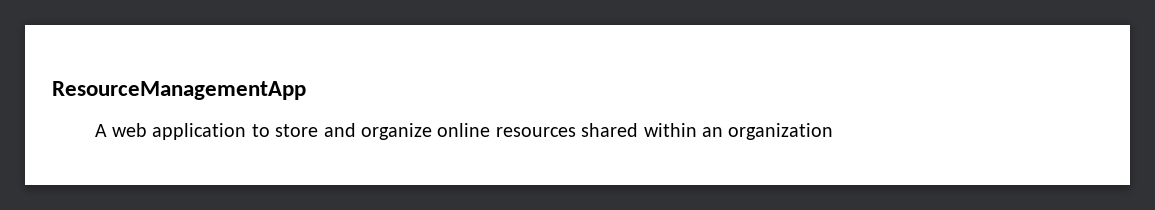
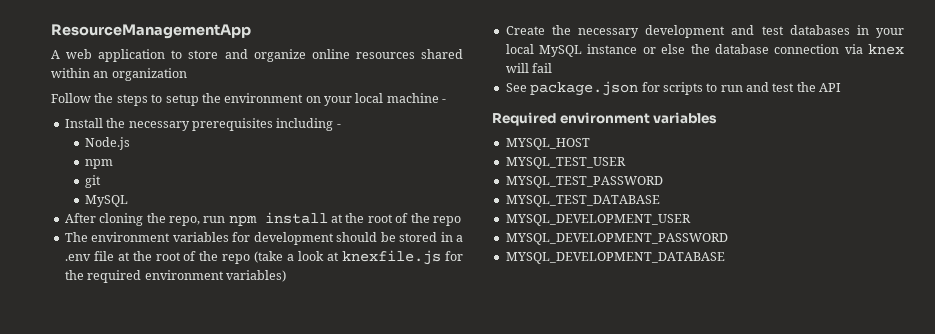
+ Follow the steps to setup the environment on your local machine -
+ Install the necessary prerequisites including -
+ Node.js
+ npm
+ git
+ MySQL
+ After cloning the repo, run npm install at the root of the repo
+ The environment variables for development should be stored in a .env file at the root of the repo (take a look at knexfile.js for the required environment variables)
+ Create the necessary development and test databases in your local MySQL instance or else the database connection via knex will fail
+ See package.json for scripts to run and test the API
+ Required environment variables
+ MYSQL_HOST
+ MYSQL_TEST_USER
+ MYSQL_TEST_PASSWORD
+ MYSQL_TEST_DATABASE
+ MYSQL_DEVELOPMENT_USER
+ MYSQL_DEVELOPMENT_PASSWORD
+ MYSQL_DEVELOPMENT_DATABASE

